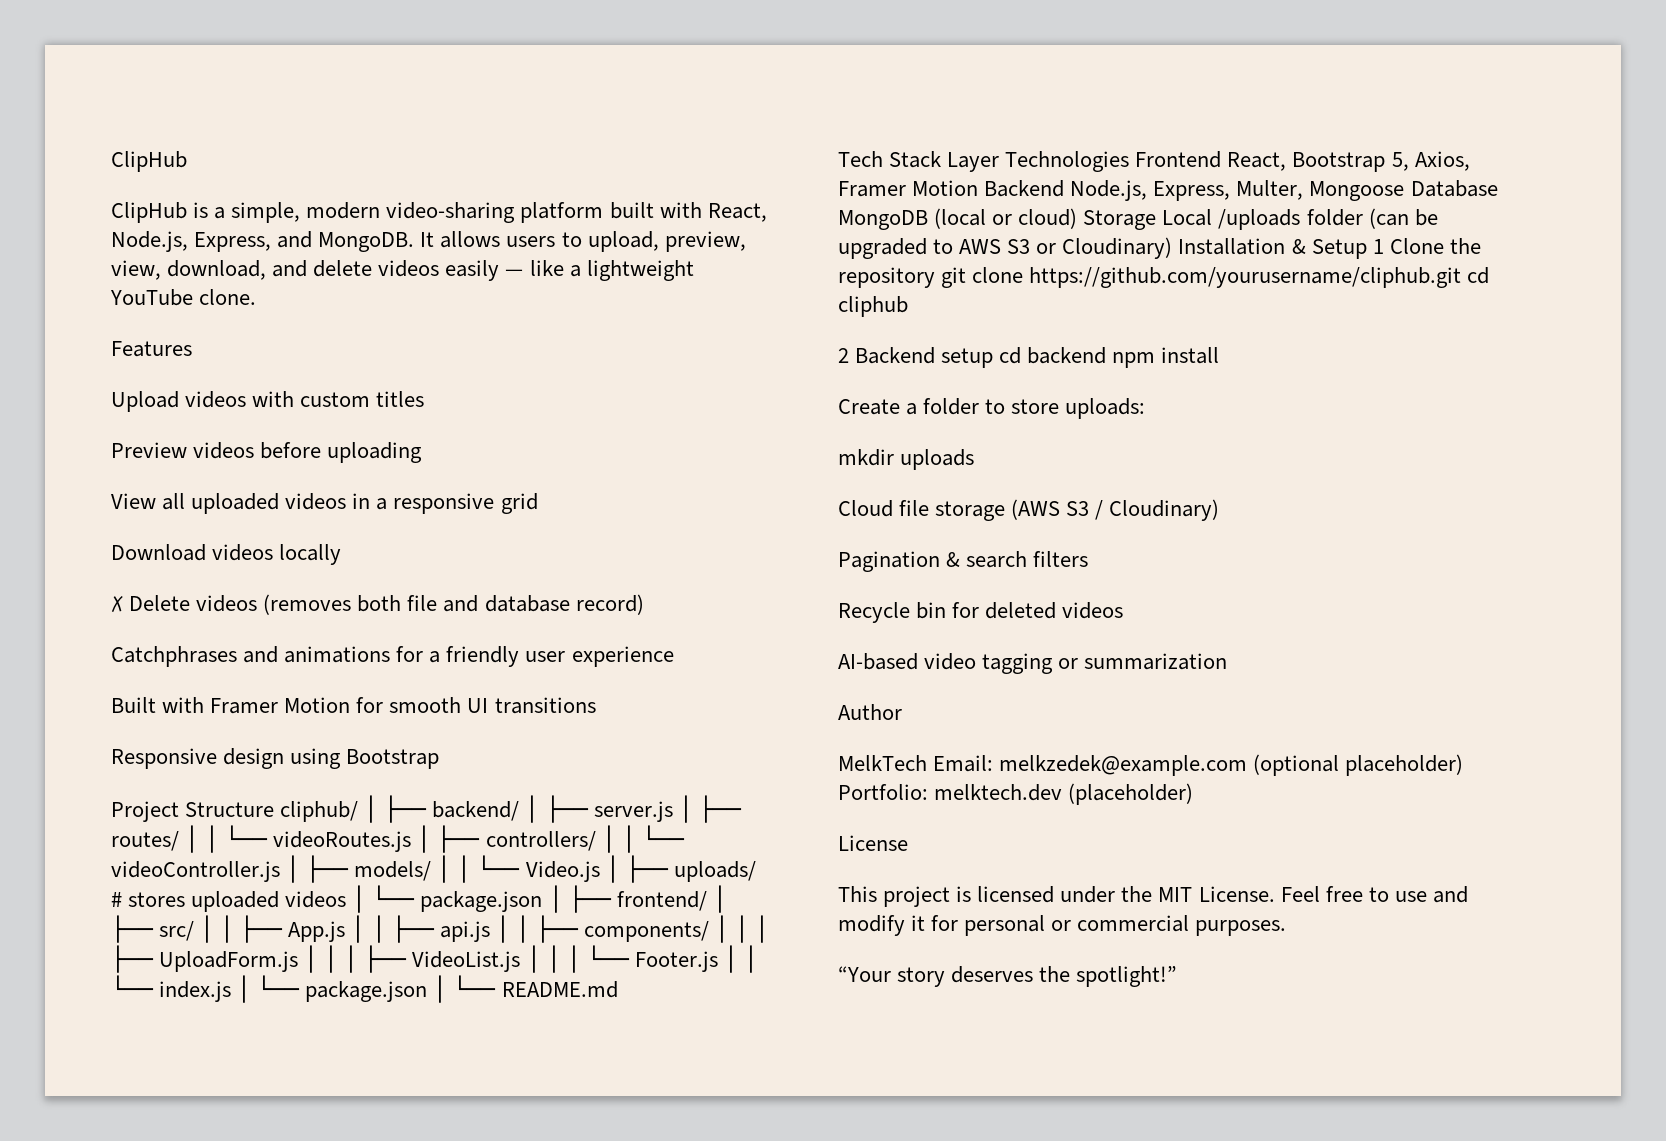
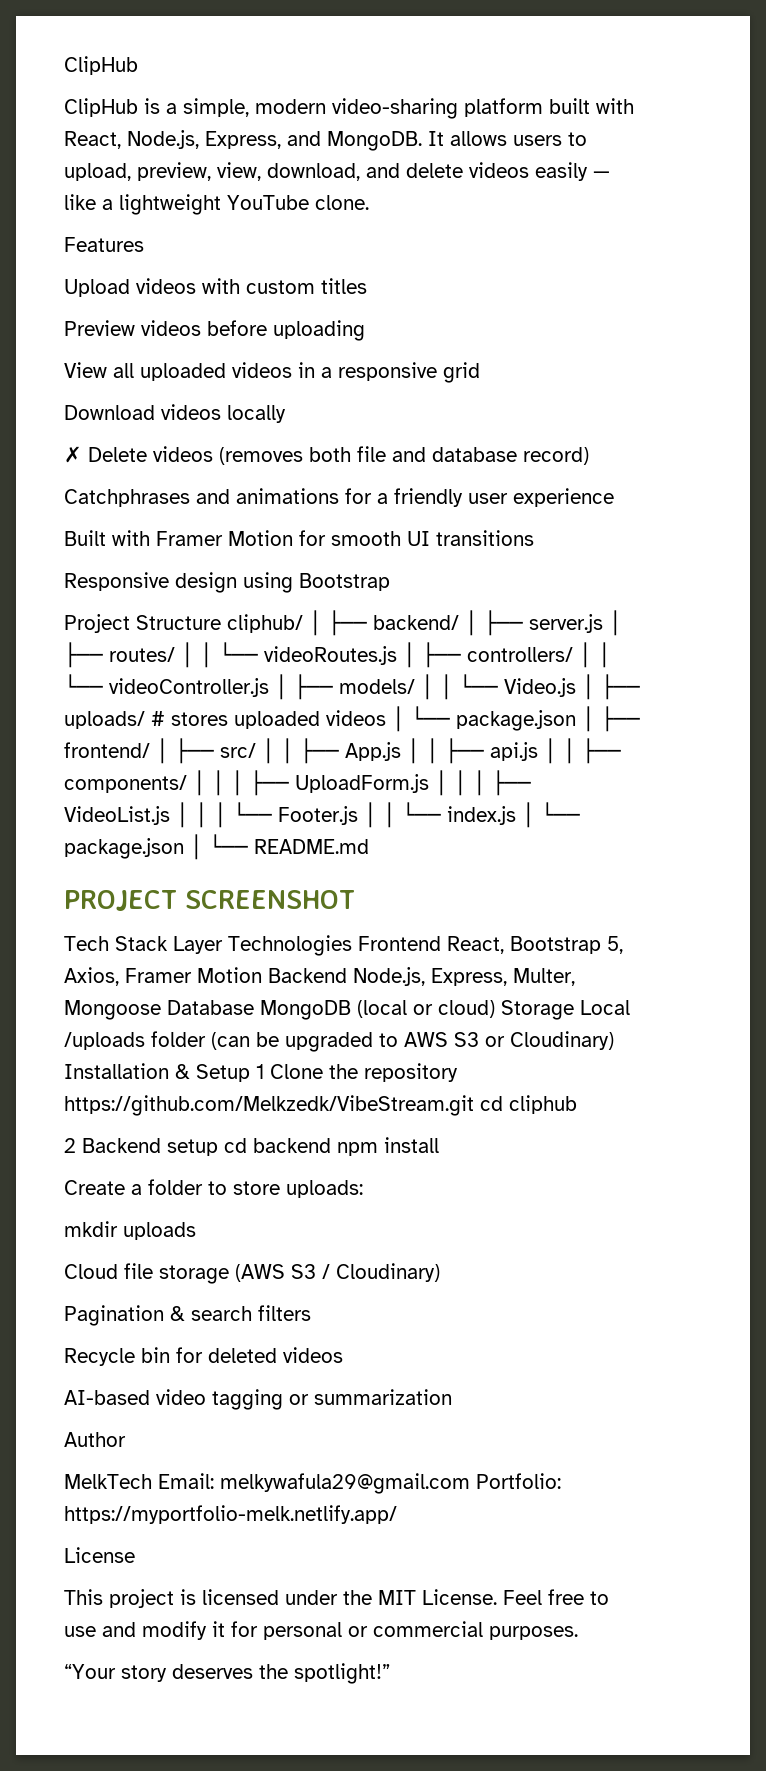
+ PROJECT SCREENSHOT
- Tech Stack Layer Technologies Frontend React, Bootstrap 5, Axios, Framer Motion Backend Node.js, Express, Multer, Mongoose Database MongoDB (local or cloud) Storage Local /uploads folder (can be upgraded to AWS S3 or Cloudinary) Installation & Setup 1 Clone the repository git clone https://github.com/yourusername/cliphub.git cd cliphub
+ Tech Stack Layer Technologies Frontend React, Bootstrap 5, Axios, Framer Motion Backend Node.js, Express, Multer, Mongoose Database MongoDB (local or cloud) Storage Local /uploads folder (can be upgraded to AWS S3 or Cloudinary) Installation & Setup 1 Clone the repository https://github.com/Melkzedk/VibeStream.git cd cliphub
- MelkTech Email: melkzedek@example.com (optional placeholder) Portfolio: melktech.dev (placeholder)
+ MelkTech Email: melkywafula29@gmail.com Portfolio: https://myportfolio-melk.netlify.app/

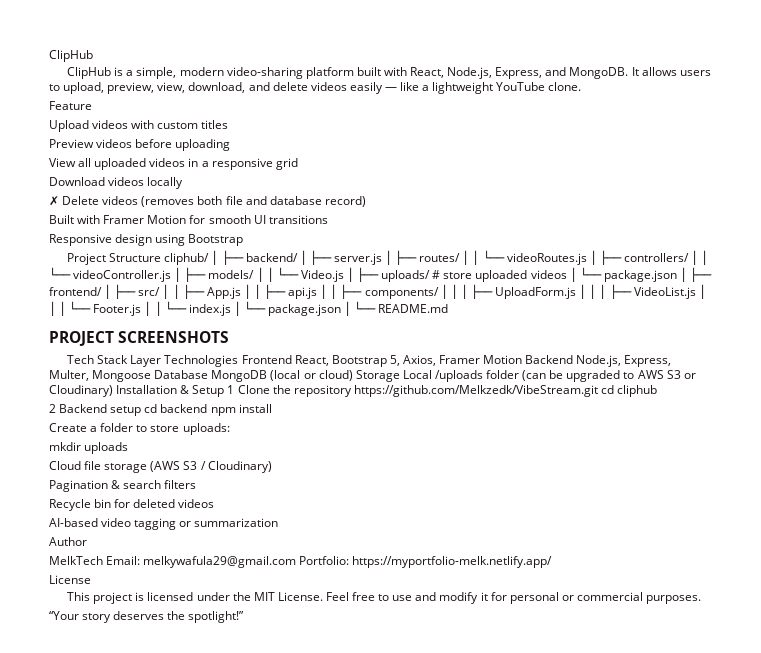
- Features
+ Feature
- Catchphrases and animations for a friendly user experience
- Project Structure cliphub/ │ ├── backend/ │ ├── server.js │ ├── routes/ │ │ └── videoRoutes.js │ ├── controllers/ │ │ └── videoController.js │ ├── models/ │ │ └── Video.js │ ├── uploads/ # stores uploaded videos │ └── package.json │ ├── frontend/ │ ├── src/ │ │ ├── App.js │ │ ├── api.js │ │ ├── components/ │ │ │ ├── UploadForm.js │ │ │ ├── VideoList.js │ │ │ └── Footer.js │ │ └── index.js │ └── package.json │ └── README.md
+ Project Structure cliphub/ │ ├── backend/ │ ├── server.js │ ├── routes/ │ │ └── videoRoutes.js │ ├── controllers/ │ │ └── videoController.js │ ├── models/ │ │ └── Video.js │ ├── uploads/ # store uploaded videos │ └── package.json │ ├── frontend/ │ ├── src/ │ │ ├── App.js │ │ ├── api.js │ │ ├── components/ │ │ │ ├── UploadForm.js │ │ │ ├── VideoList.js │ │ │ └── Footer.js │ │ └── index.js │ └── package.json │ └── README.md
- PROJECT SCREENSHOT
+ PROJECT SCREENSHOTS

